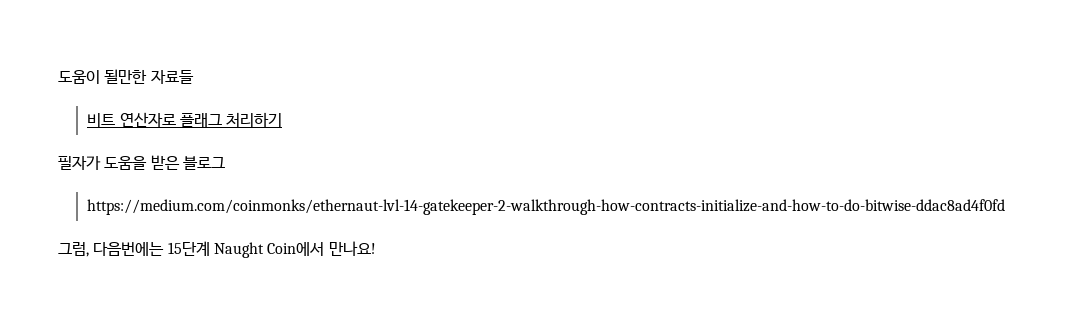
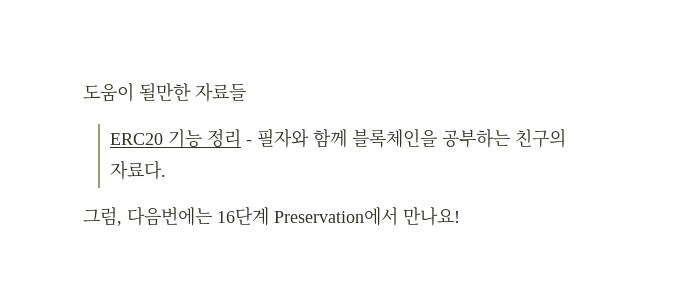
- 비트 연산자로 플래그 처리하기
- 필자가 도움을 받은 블로그
- https://medium.com/coinmonks/ethernaut-lvl-14-gatekeeper-2-walkthrough-how-contracts-initialize-and-how-to-do-bitwise-ddac8ad4f0fd
+ ERC20 기능 정리 - 필자와 함께 블록체인을 공부하는 친구의 자료다.
- 그럼, 다음번에는 15단계 Naught Coin에서 만나요!
+ 그럼, 다음번에는 16단계 Preservation에서 만나요!

